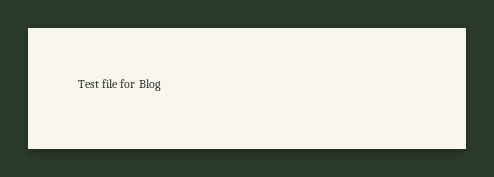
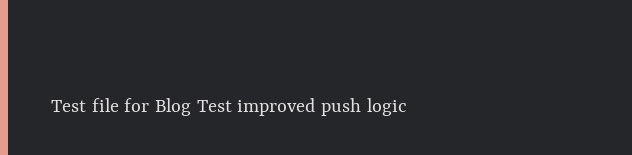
- Test file for Blog
+ Test file for Blog Test improved push logic

